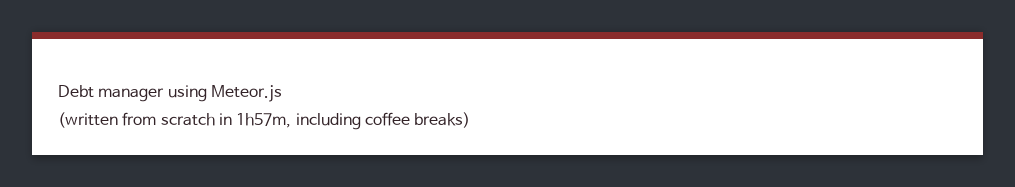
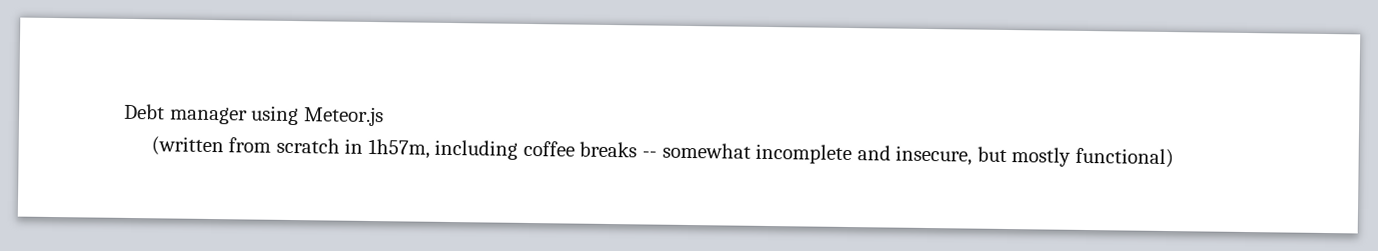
- (written from scratch in 1h57m, including coffee breaks)
+ (written from scratch in 1h57m, including coffee breaks -- somewhat incomplete and insecure, but mostly functional)

